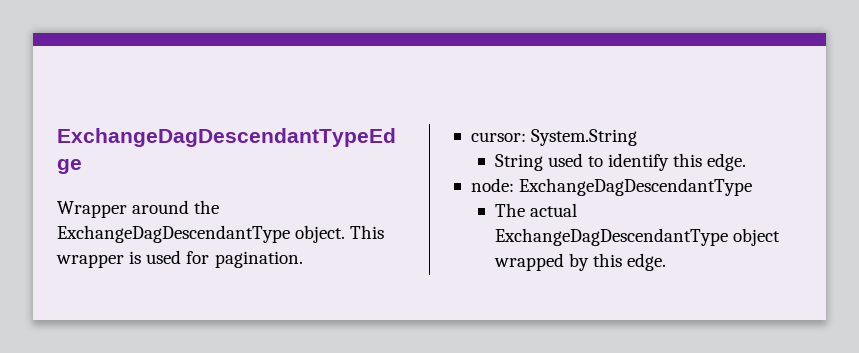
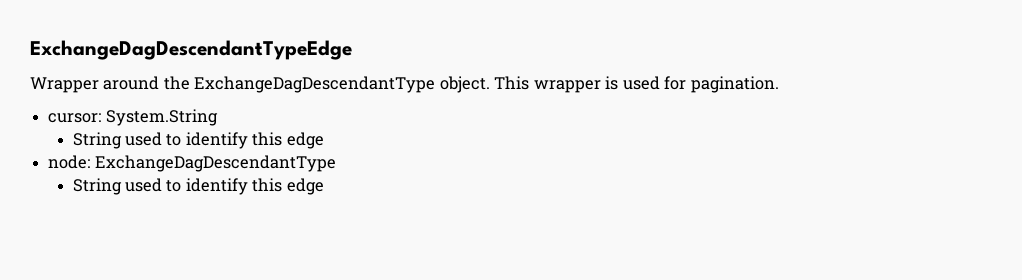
  cursor: System.String
- String used to identify this edge.
+ String used to identify this edge
  node: ExchangeDagDescendantType
- The actual ExchangeDagDescendantType object wrapped by this edge.
+ String used to identify this edge

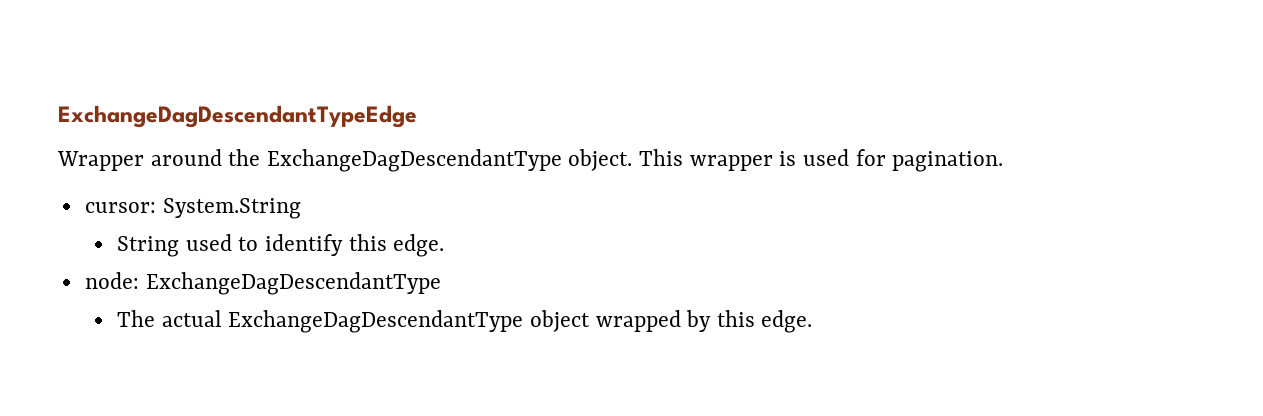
  cursor: System.String
- String used to identify this edge
+ String used to identify this edge.
  node: ExchangeDagDescendantType
- String used to identify this edge
+ The actual ExchangeDagDescendantType object wrapped by this edge.

